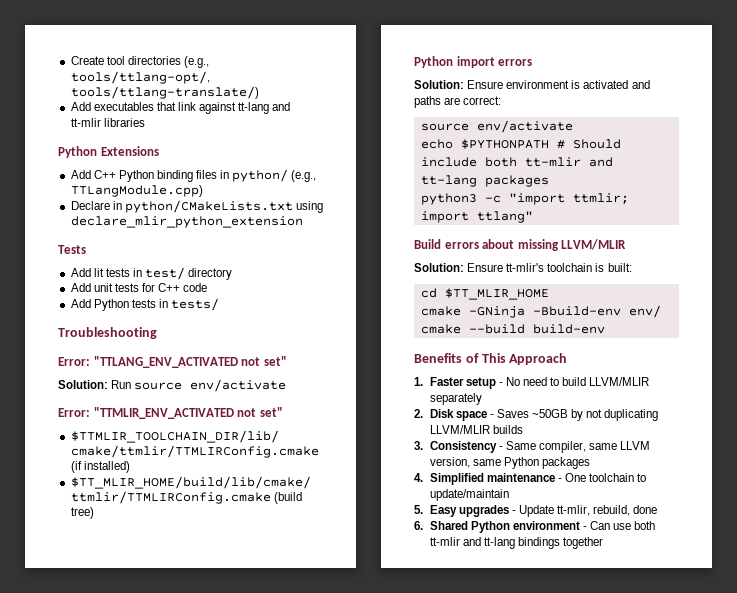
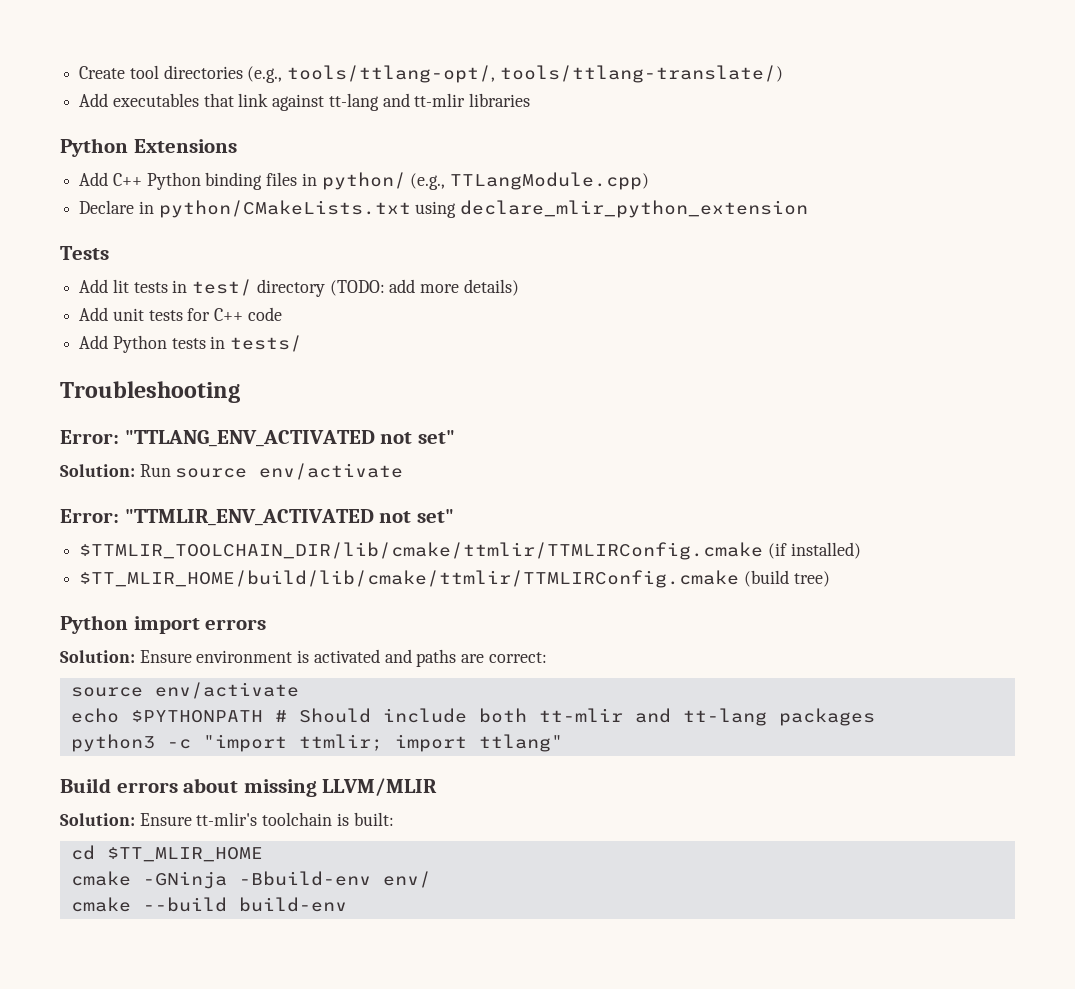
- Add lit tests in test/ directory
+ Add lit tests in test/ directory (TODO: add more details)
- Benefits of This Approach
- 1. Faster setup - No need to build LLVM/MLIR separately
- 2. Disk space - Saves ~50GB by not duplicating LLVM/MLIR builds
- 3. Consistency - Same compiler, same LLVM version, same Python packages
- 4. Simplified maintenance - One toolchain to update/maintain
- 5. Easy upgrades - Update tt-mlir, rebuild, done
- 6. Shared Python environment - Can use both tt-mlir and tt-lang bindings together

